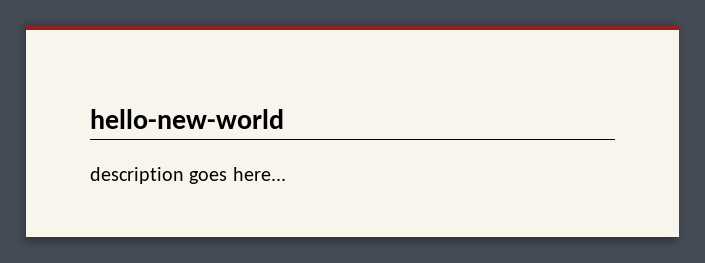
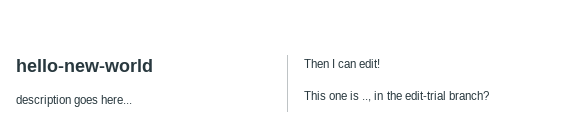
+ Then I can edit!
+ This one is .., in the edit-trial branch?

